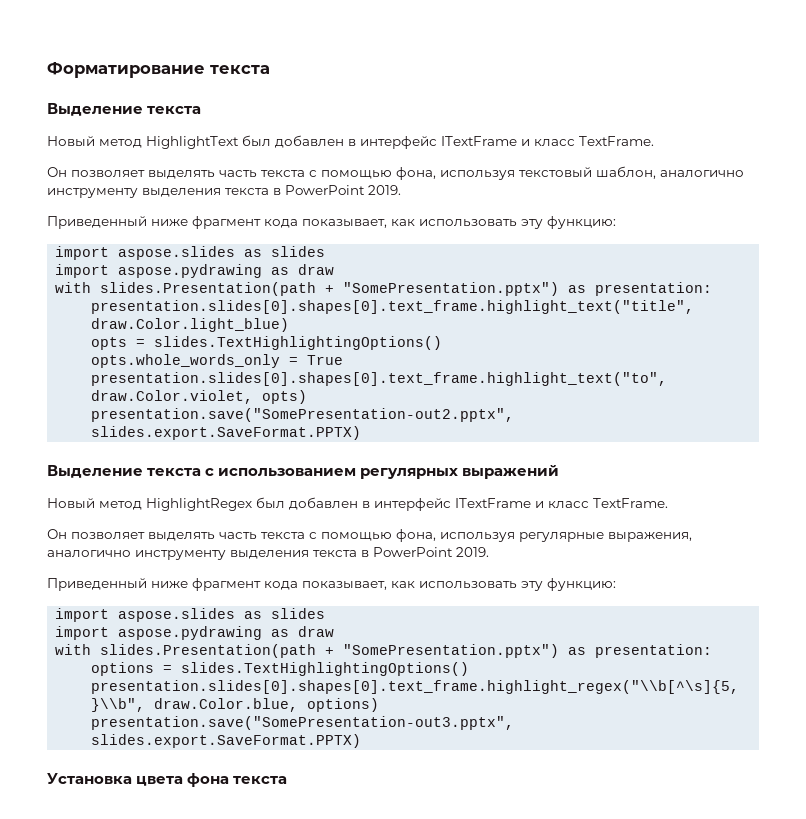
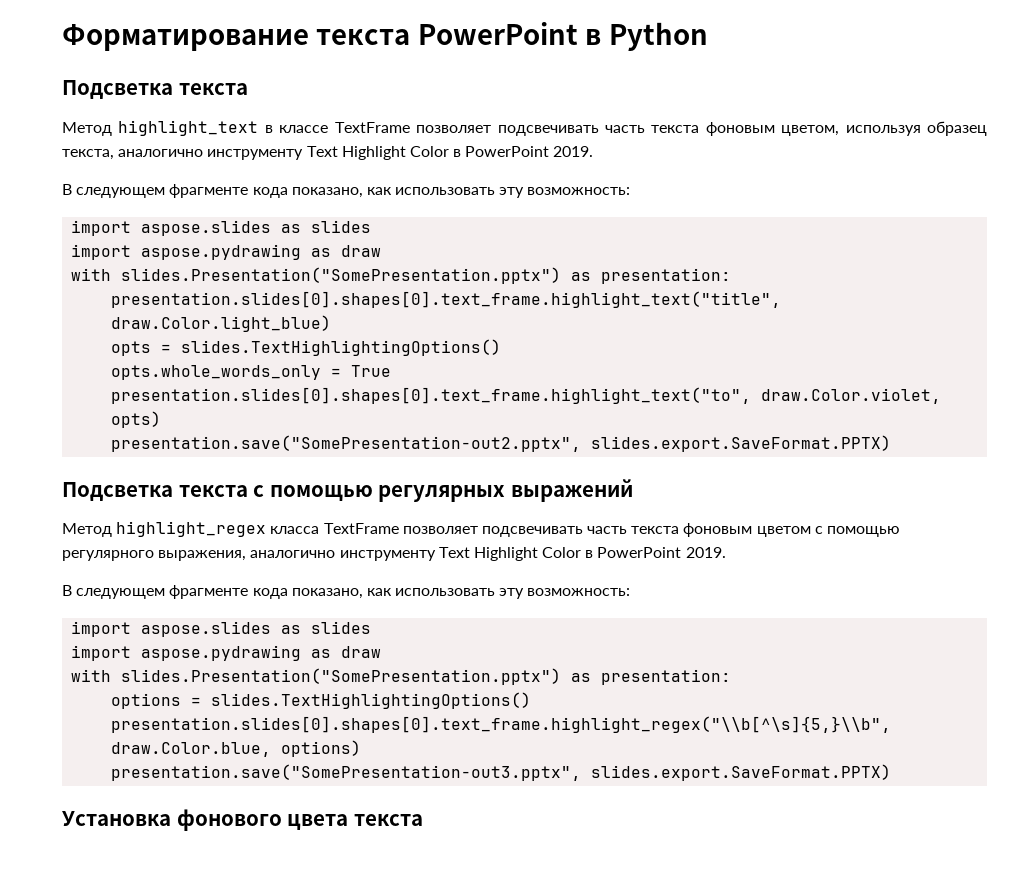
- Форматирование текста
- Выделение текста
- Новый метод HighlightText был добавлен в интерфейс ITextFrame и класс TextFrame.
- Он позволяет выделять часть текста с помощью фона, используя текстовый шаблон, аналогично инструменту выделения текста в PowerPoint 2019.
- Приведенный ниже фрагмент кода показывает, как использовать эту функцию:
+ Форматирование текста PowerPoint в Python
+ Подсветка текста
+ Метод highlight_text в классе TextFrame позволяет подсвечивать часть текста фоновым цветом, используя образец текста, аналогично инструменту Text Highlight Color в PowerPoint 2019.
+ В следующем фрагменте кода показано, как использовать эту возможность:
  import aspose.slides as slides
  import aspose.pydrawing as draw
- with slides.Presentation(path + "SomePresentation.pptx") as presentation:
+ with slides.Presentation("SomePresentation.pptx") as presentation:
- Выделение текста с использованием регулярных выражений
+ Подсветка текста с помощью регулярных выражений
- Новый метод HighlightRegex был добавлен в интерфейс ITextFrame и класс TextFrame.
- Он позволяет выделять часть текста с помощью фона, используя регулярные выражения, аналогично инструменту выделения текста в PowerPoint 2019.
- Приведенный ниже фрагмент кода показывает, как использовать эту функцию:
+ Метод highlight_regex класса TextFrame позволяет подсвечивать часть текста фоновым цветом с помощью регулярного выражения, аналогично инструменту Text Highlight Color в PowerPoint 2019.
+ В следующем фрагменте кода показано, как использовать эту возможность:
  import aspose.slides as slides
  import aspose.pydrawing as draw
- with slides.Presentation(path + "SomePresentation.pptx") as presentation:
+ with slides.Presentation("SomePresentation.pptx") as presentation:
- Установка цвета фона текста
+ Установка фонового цвета текста

